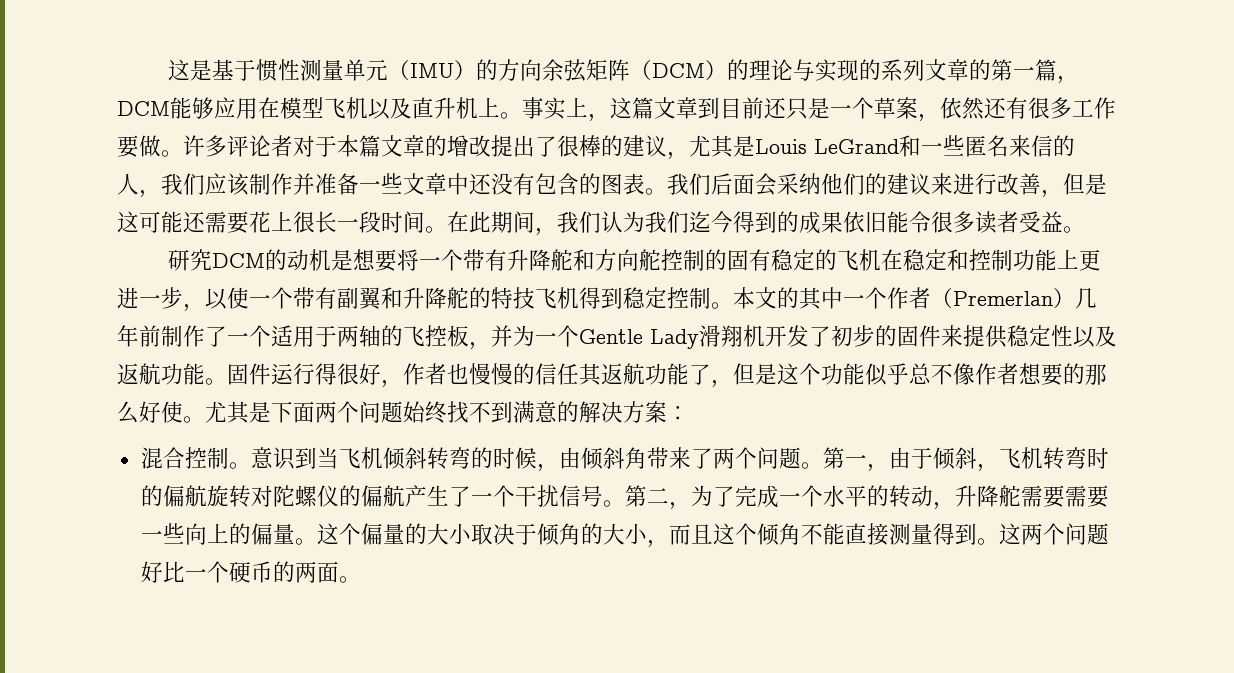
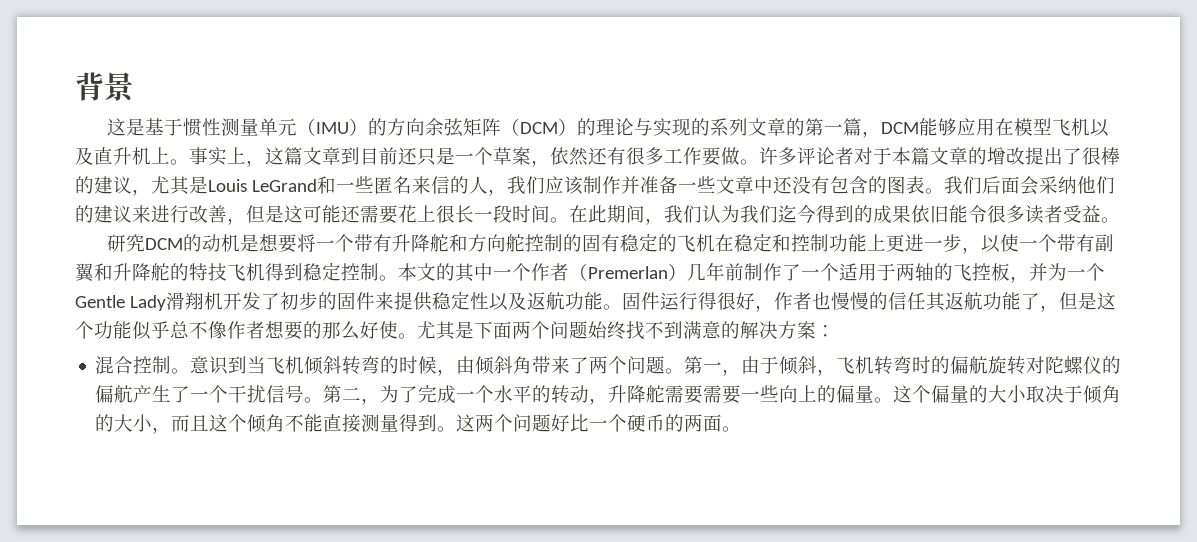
+ 背景

